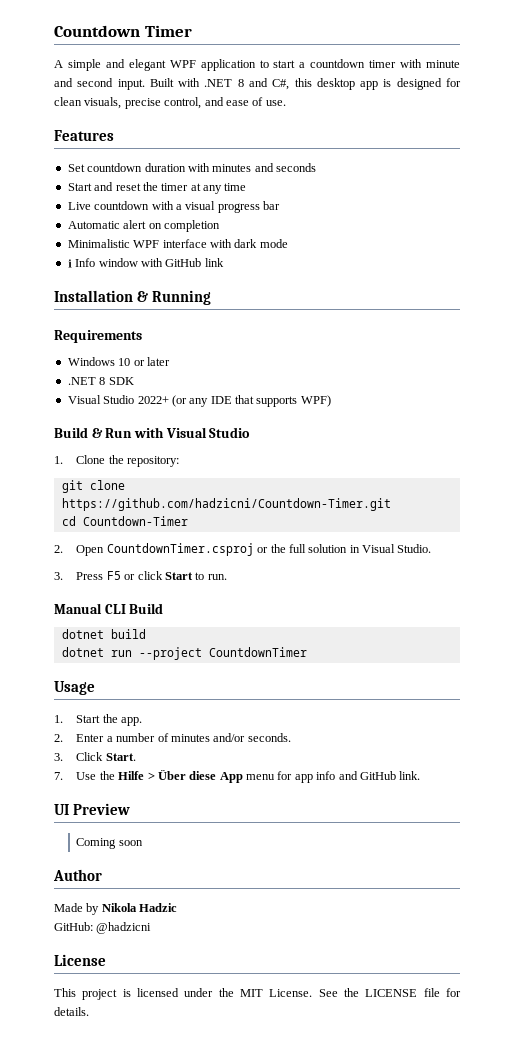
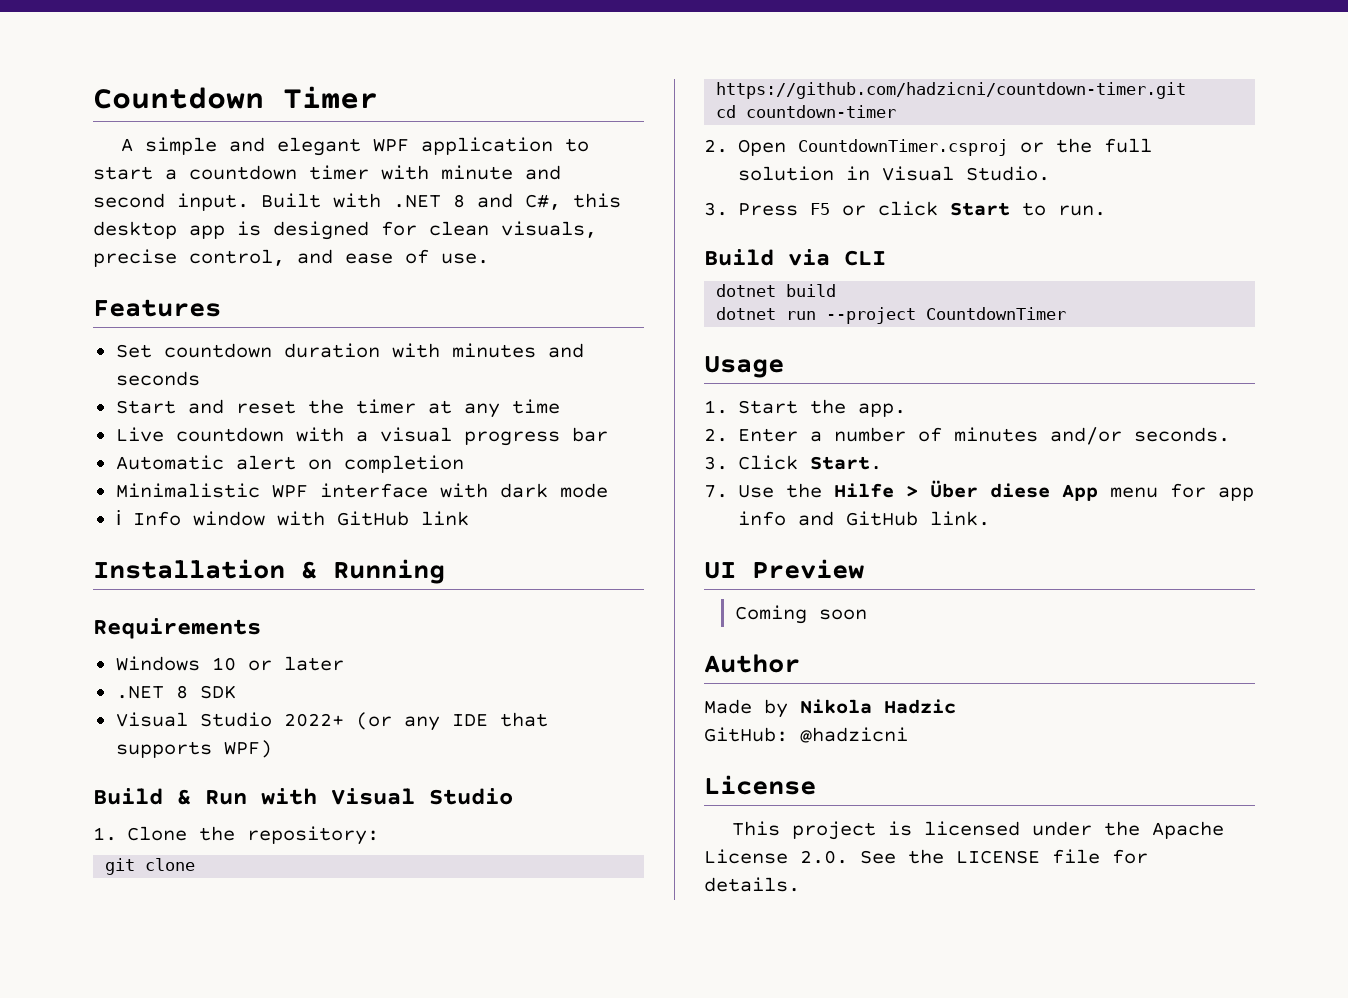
- git clone https://github.com/hadzicni/Countdown-Timer.git
+ git clone https://github.com/hadzicni/countdown-timer.git
- cd Countdown-Timer
+ cd countdown-timer
- Manual CLI Build
+ Build via CLI
- This project is licensed under the MIT License. See the LICENSE file for details.
+ This project is licensed under the Apache License 2.0. See the LICENSE file for details.

